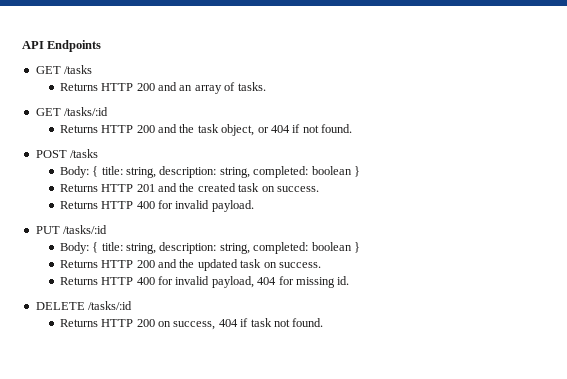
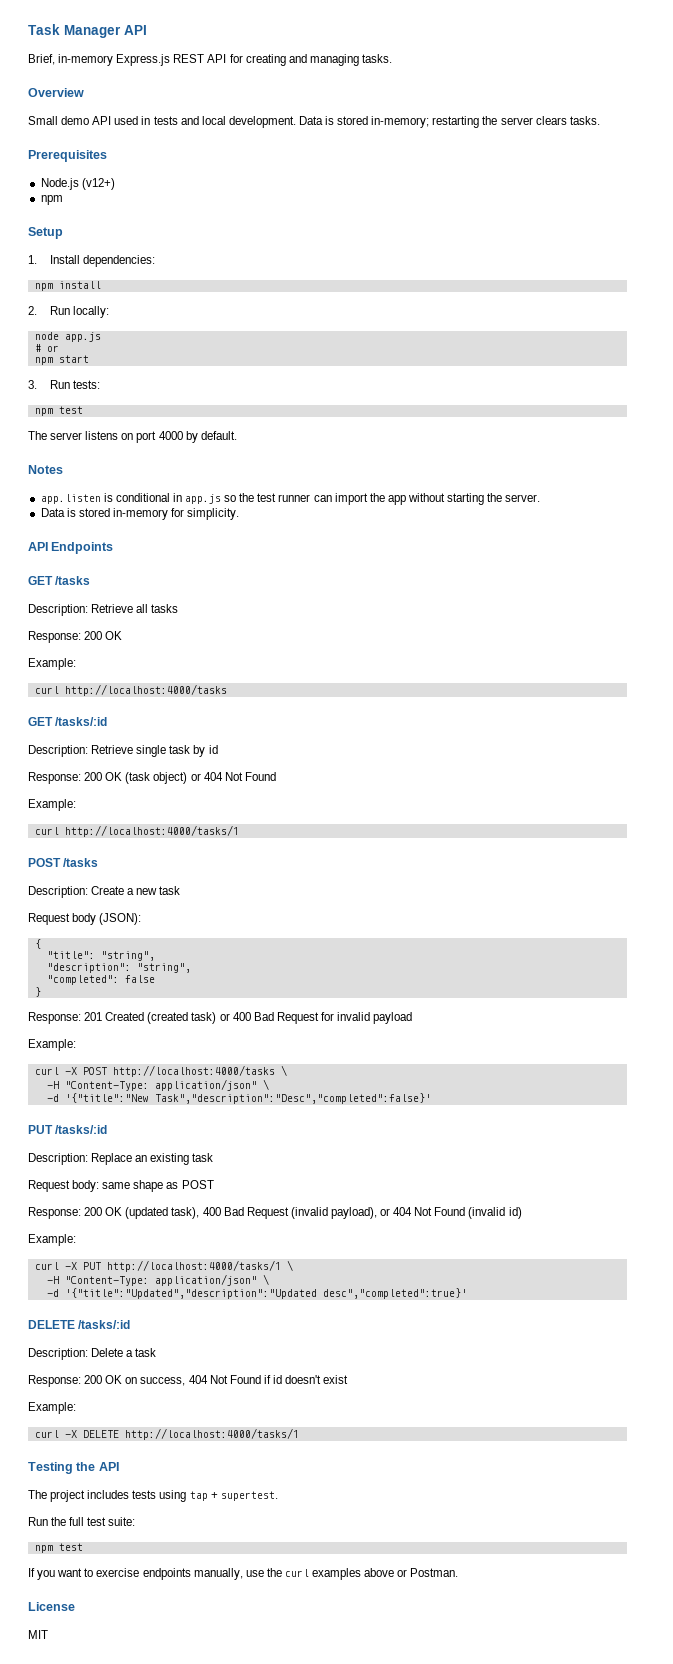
+ Task Manager API
+ Brief, in-memory Express.js REST API for creating and managing tasks.
+ Overview
+ Small demo API used in tests and local development. Data is stored in-memory; restarting the server clears tasks.
+ Prerequisites
+ Node.js (v12+)
+ npm
+ Setup
+ 1. Install dependencies:
+ npm install
+ 2. Run locally:
+ node app.js
+ # or
+ npm start
+ 3. Run tests:
+ npm test
+ The server listens on port 4000 by default.
+ Notes
+ app.listen is conditional in app.js so the test runner can import the app without starting the server.
+ Data is stored in-memory for simplicity.
  API Endpoints
  GET /tasks
- Returns HTTP 200 and an array of tasks.
+ Description: Retrieve all tasks
+ Response: 200 OK
+ Example:
+ curl http://localhost:4000/tasks
  GET /tasks/:id
- Returns HTTP 200 and the task object, or 404 if not found.
+ Description: Retrieve single task by id
+ Response: 200 OK (task object) or 404 Not Found
+ Example:
+ curl http://localhost:4000/tasks/1
  POST /tasks
- Body: { title: string, description: string, completed: boolean }
- Returns HTTP 201 and the created task on success.
- Returns HTTP 400 for invalid payload.
+ Description: Create a new task
+ Request body (JSON):
+ {
+ "title": "string",
+ "description": "string",
+ "completed": false
+ }
+ Response: 201 Created (created task) or 400 Bad Request for invalid payload
+ Example:
+ curl -X POST http://localhost:4000/tasks \
+ -H "Content-Type: application/json" \
+ -d '{"title":"New Task","description":"Desc","completed":false}'
  PUT /tasks/:id
- Body: { title: string, description: string, completed: boolean }
- Returns HTTP 200 and the updated task on success.
- Returns HTTP 400 for invalid payload, 404 for missing id.
+ Description: Replace an existing task
+ Request body: same shape as POST
+ Response: 200 OK (updated task), 400 Bad Request (invalid payload), or 404 Not Found (invalid id)
+ Example:
+ curl -X PUT http://localhost:4000/tasks/1 \
+ -H "Content-Type: application/json" \
+ -d '{"title":"Updated","description":"Updated desc","completed":true}'
  DELETE /tasks/:id
- Returns HTTP 200 on success, 404 if task not found.
+ Description: Delete a task
+ Response: 200 OK on success, 404 Not Found if id doesn't exist
+ Example:
+ curl -X DELETE http://localhost:4000/tasks/1
+ Testing the API
+ The project includes tests using tap + supertest.
+ Run the full test suite:
+ npm test
+ If you want to exercise endpoints manually, use the curl examples above or Postman.
+ License
+ MIT

